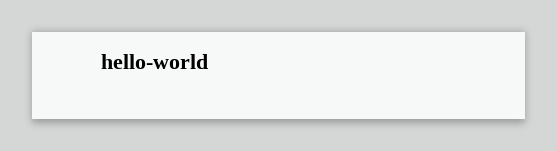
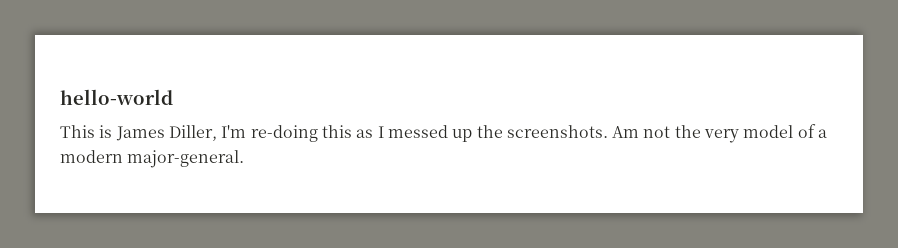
+ This is James Diller, I'm re-doing this as I messed up the screenshots. Am not the very model of a modern major-general.

